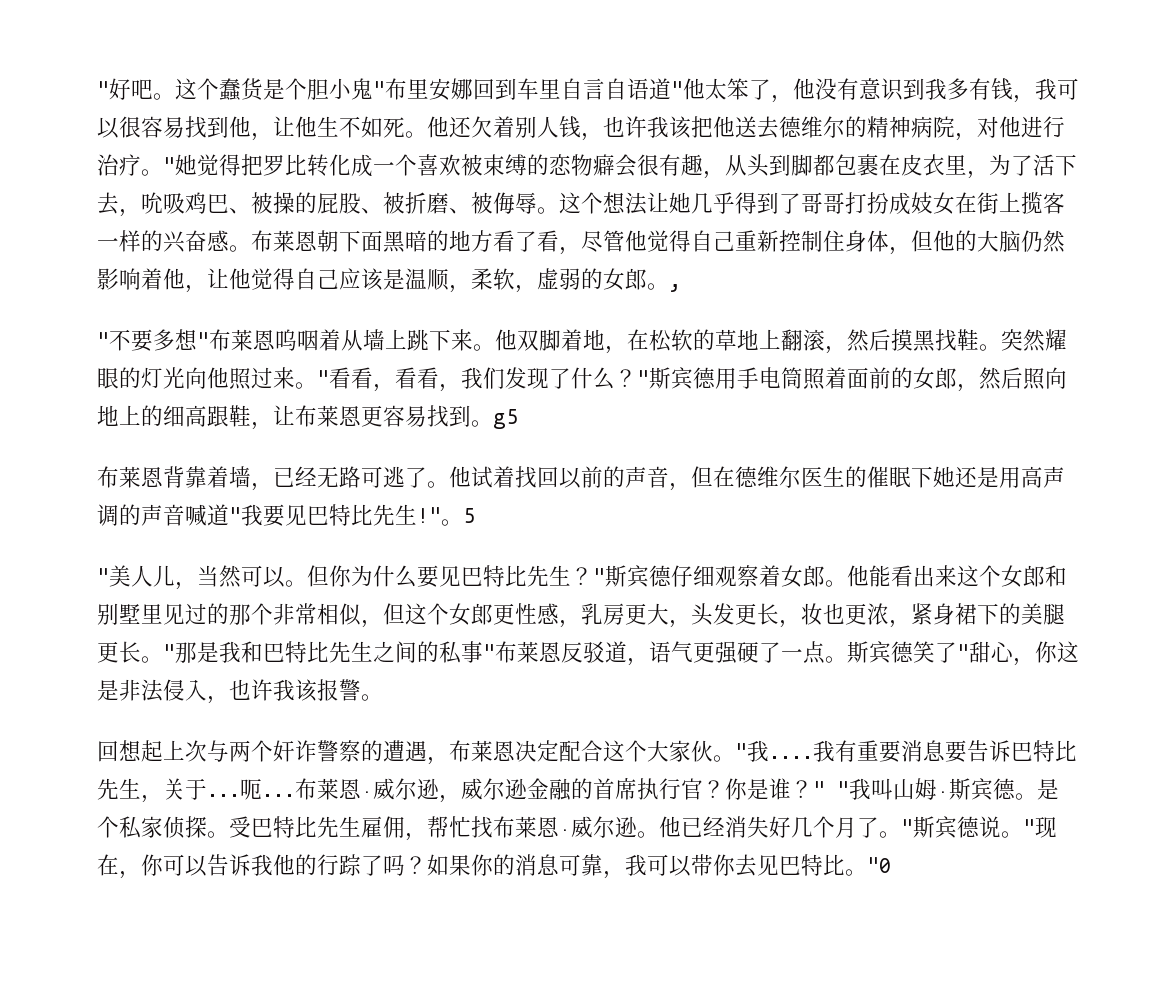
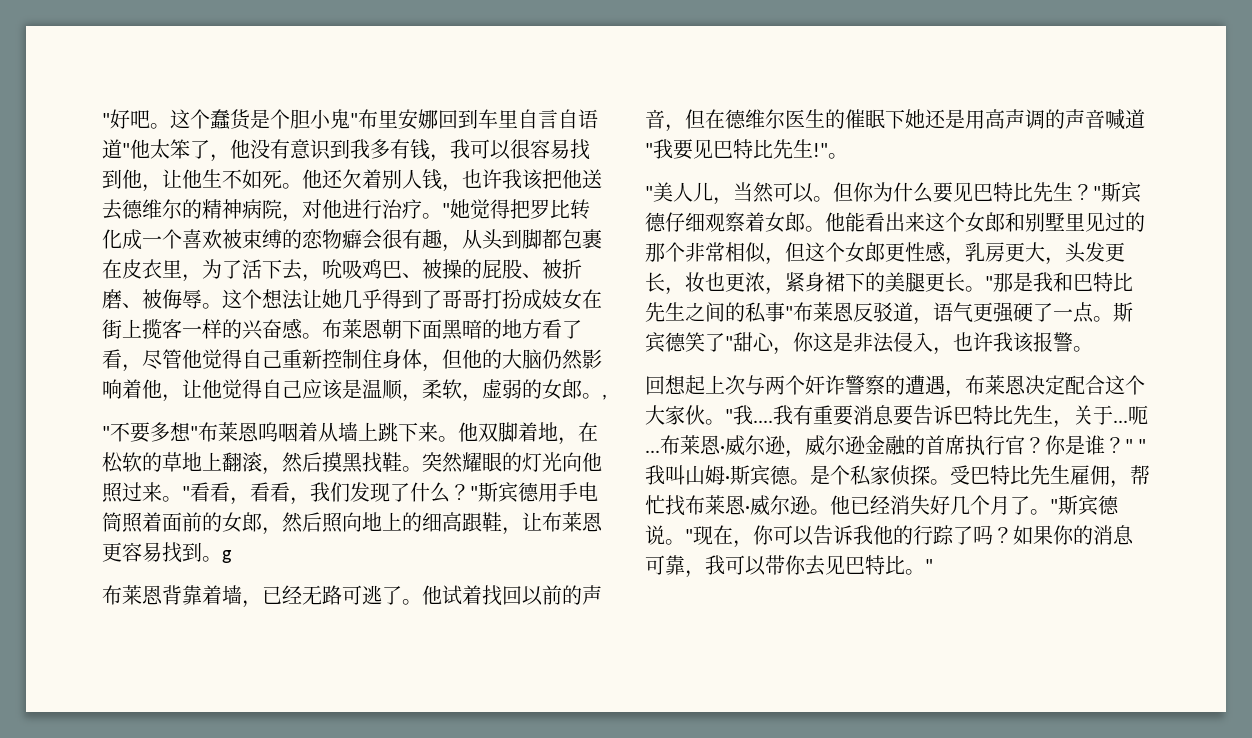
- "斯宾德用手电筒照着面前的女郎，然后照向地上的细高跟鞋，让布莱恩更容易找到。g5
+ "斯宾德用手电筒照着面前的女郎，然后照向地上的细高跟鞋，让布莱恩更容易找到。g
- 5
- 如果你的消息可靠，我可以带你去见巴特比。"0
+ 如果你的消息可靠，我可以带你去见巴特比。"

